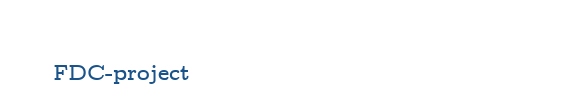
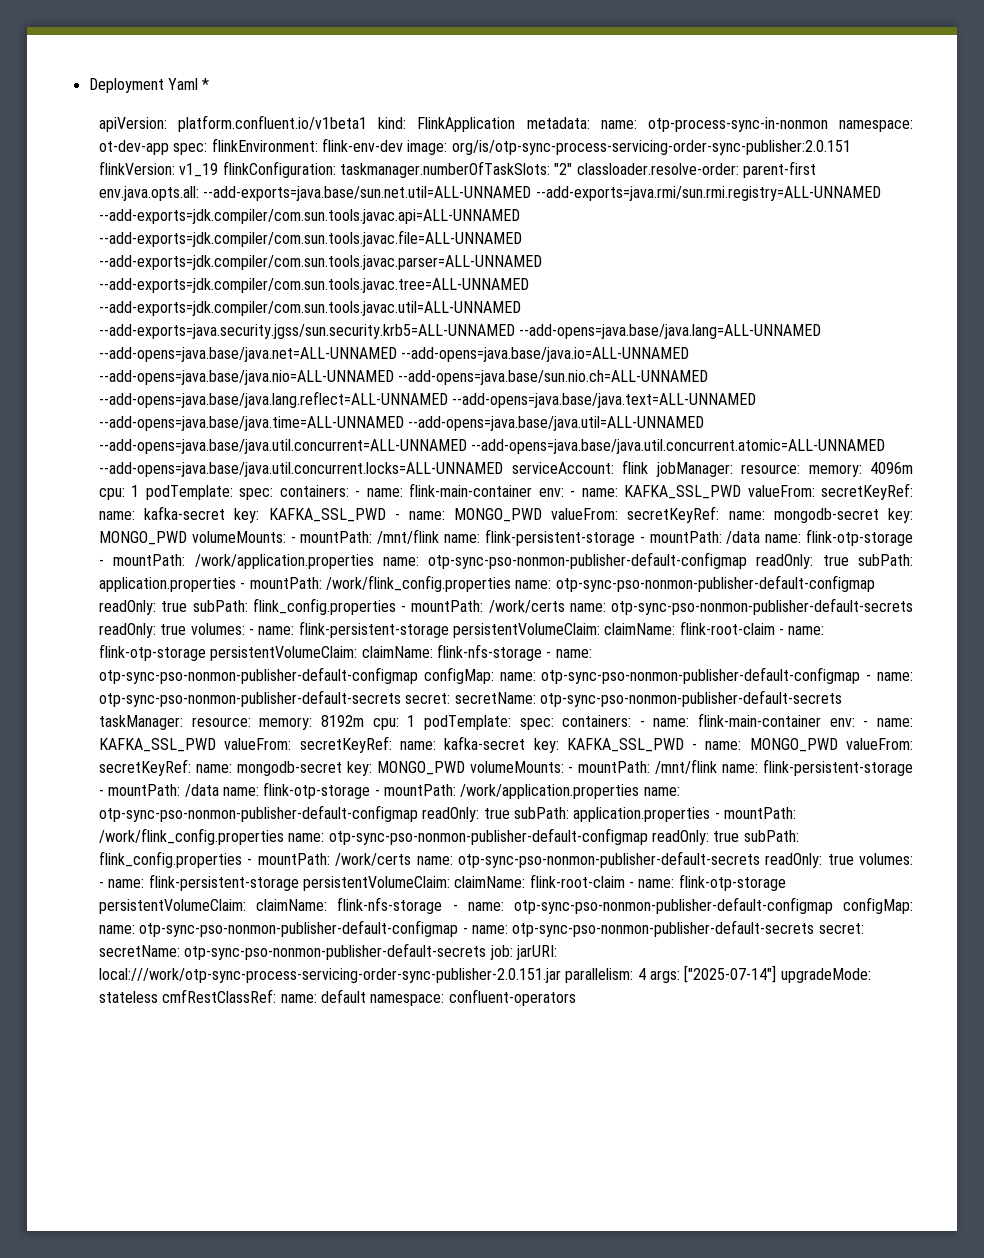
- FDC-project
+ Deployment Yaml *
+ apiVersion: platform.confluent.io/v1beta1 kind: FlinkApplication metadata: name: otp-process-sync-in-nonmon namespace: ot-dev-app spec: flinkEnvironment: flink-env-dev image: org/is/otp-sync-process-servicing-order-sync-publisher:2.0.151 flinkVersion: v1_19 flinkConfiguration: taskmanager.numberOfTaskSlots: "2" classloader.resolve-order: parent-first env.java.opts.all: --add-exports=java.base/sun.net.util=ALL-UNNAMED --add-exports=java.rmi/sun.rmi.registry=ALL-UNNAMED --add-exports=jdk.compiler/com.sun.tools.javac.api=ALL-UNNAMED --add-exports=jdk.compiler/com.sun.tools.javac.file=ALL-UNNAMED --add-exports=jdk.compiler/com.sun.tools.javac.parser=ALL-UNNAMED --add-exports=jdk.compiler/com.sun.tools.javac.tree=ALL-UNNAMED --add-exports=jdk.compiler/com.sun.tools.javac.util=ALL-UNNAMED --add-exports=java.security.jgss/sun.security.krb5=ALL-UNNAMED --add-opens=java.base/java.lang=ALL-UNNAMED --add-opens=java.base/java.net=ALL-UNNAMED --add-opens=java.base/java.io=ALL-UNNAMED --add-opens=java.base/java.nio=ALL-UNNAMED --add-opens=java.base/sun.nio.ch=ALL-UNNAMED --add-opens=java.base/java.lang.reflect=ALL-UNNAMED --add-opens=java.base/java.text=ALL-UNNAMED --add-opens=java.base/java.time=ALL-UNNAMED --add-opens=java.base/java.util=ALL-UNNAMED --add-opens=java.base/java.util.concurrent=ALL-UNNAMED --add-opens=java.base/java.util.concurrent.atomic=ALL-UNNAMED --add-opens=java.base/java.util.concurrent.locks=ALL-UNNAMED serviceAccount: flink jobManager: resource: memory: 4096m cpu: 1 podTemplate: spec: containers: - name: flink-main-container env: - name: KAFKA_SSL_PWD valueFrom: secretKeyRef: name: kafka-secret key: KAFKA_SSL_PWD - name: MONGO_PWD valueFrom: secretKeyRef: name: mongodb-secret key: MONGO_PWD volumeMounts: - mountPath: /mnt/flink name: flink-persistent-storage - mountPath: /data name: flink-otp-storage - mountPath: /work/application.properties name: otp-sync-pso-nonmon-publisher-default-configmap readOnly: true subPath: application.properties - mountPath: /work/flink_config.properties name: otp-sync-pso-nonmon-publisher-default-configmap readOnly: true subPath: flink_config.properties - mountPath: /work/certs name: otp-sync-pso-nonmon-publisher-default-secrets readOnly: true volumes: - name: flink-persistent-storage persistentVolumeClaim: claimName: flink-root-claim - name: flink-otp-storage persistentVolumeClaim: claimName: flink-nfs-storage - name: otp-sync-pso-nonmon-publisher-default-configmap configMap: name: otp-sync-pso-nonmon-publisher-default-configmap - name: otp-sync-pso-nonmon-publisher-default-secrets secret: secretName: otp-sync-pso-nonmon-publisher-default-secrets taskManager: resource: memory: 8192m cpu: 1 podTemplate: spec: containers: - name: flink-main-container env: - name: KAFKA_SSL_PWD valueFrom: secretKeyRef: name: kafka-secret key: KAFKA_SSL_PWD - name: MONGO_PWD valueFrom: secretKeyRef: name: mongodb-secret key: MONGO_PWD volumeMounts: - mountPath: /mnt/flink name: flink-persistent-storage - mountPath: /data name: flink-otp-storage - mountPath: /work/application.properties name: otp-sync-pso-nonmon-publisher-default-configmap readOnly: true subPath: application.properties - mountPath: /work/flink_config.properties name: otp-sync-pso-nonmon-publisher-default-configmap readOnly: true subPath: flink_config.properties - mountPath: /work/certs name: otp-sync-pso-nonmon-publisher-default-secrets readOnly: true volumes: - name: flink-persistent-storage persistentVolumeClaim: claimName: flink-root-claim - name: flink-otp-storage persistentVolumeClaim: claimName: flink-nfs-storage - name: otp-sync-pso-nonmon-publisher-default-configmap configMap: name: otp-sync-pso-nonmon-publisher-default-configmap - name: otp-sync-pso-nonmon-publisher-default-secrets secret: secretName: otp-sync-pso-nonmon-publisher-default-secrets job: jarURI: local:///work/otp-sync-process-servicing-order-sync-publisher-2.0.151.jar parallelism: 4 args: ["2025-07-14"] upgradeMode: stateless cmfRestClassRef: name: default namespace: confluent-operators

